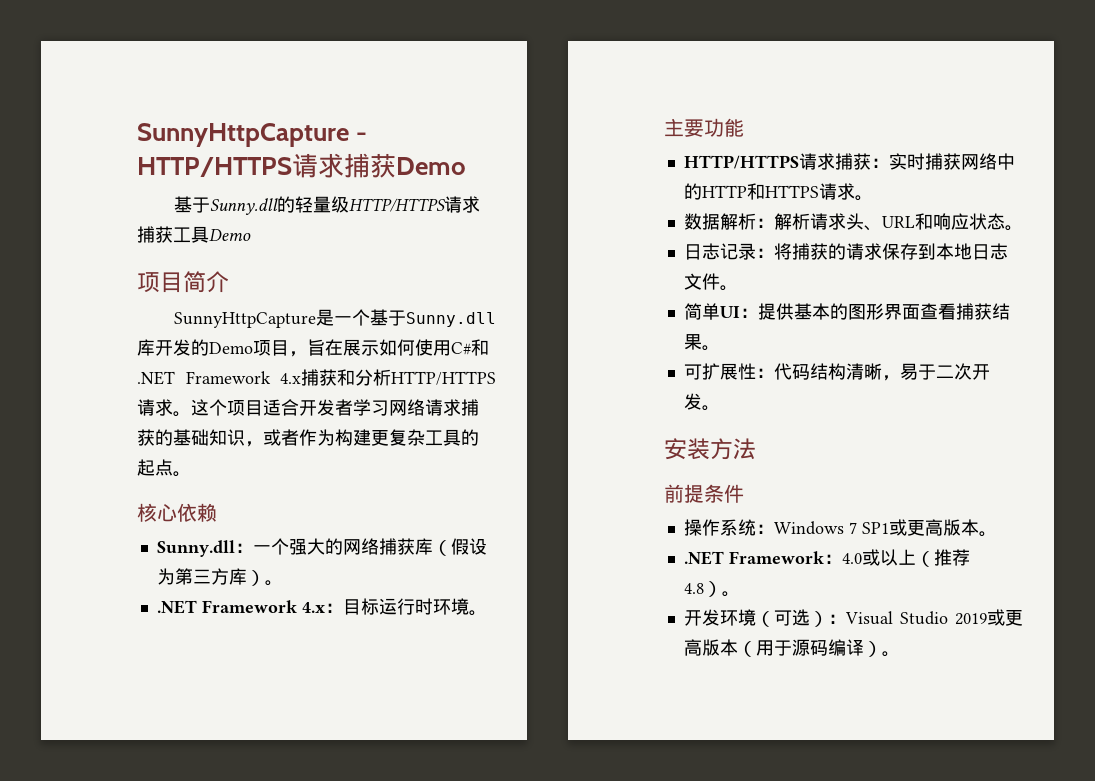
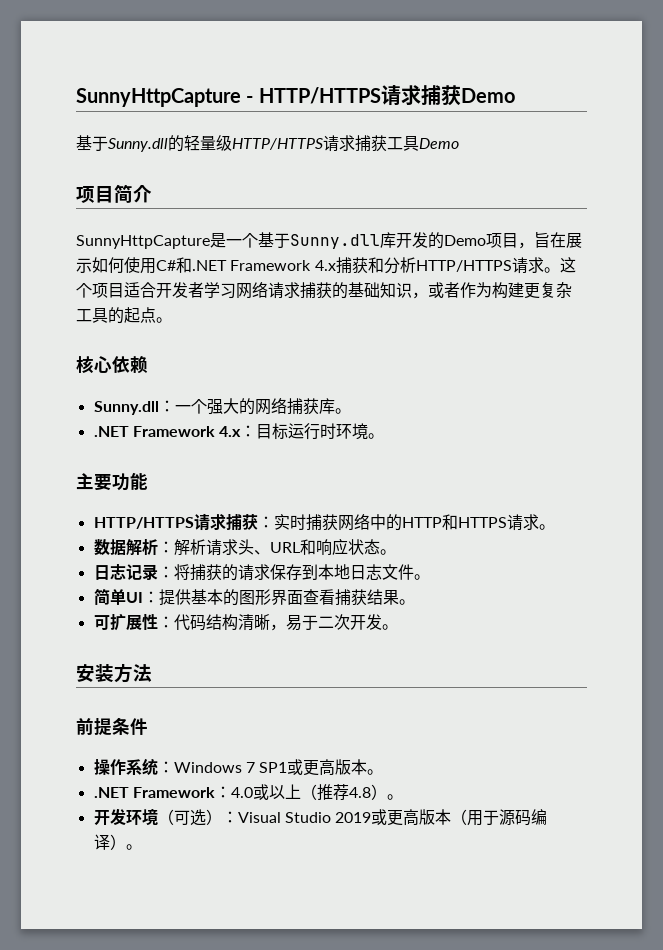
- Sunny.dll：一个强大的网络捕获库（假设为第三方库）。
+ Sunny.dll：一个强大的网络捕获库。

